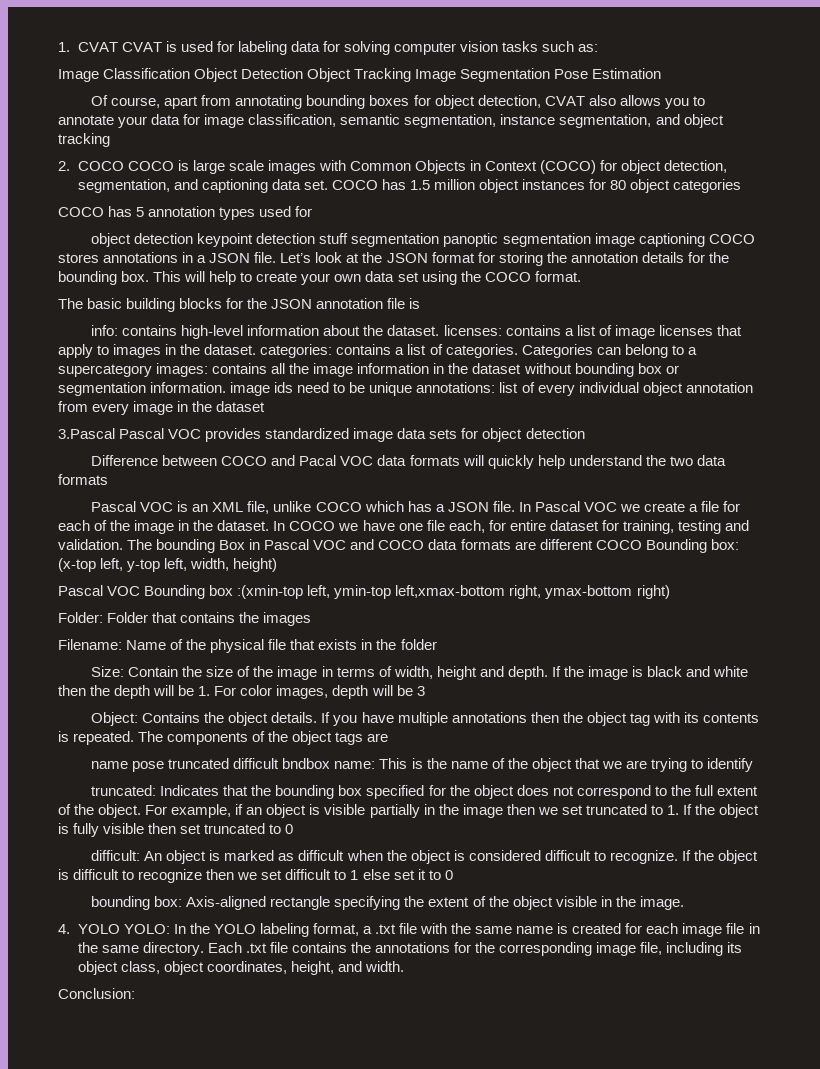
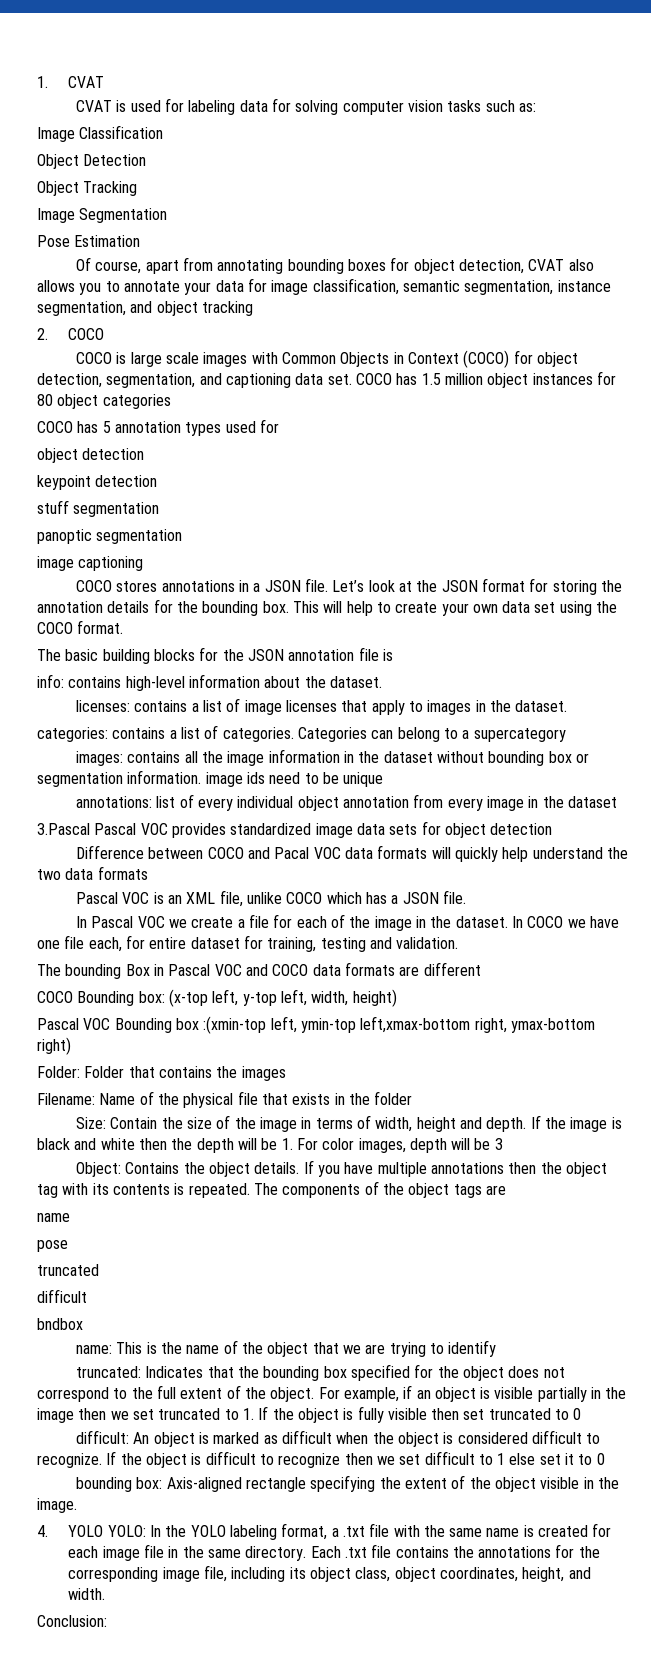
- 1. CVAT CVAT is used for labeling data for solving computer vision tasks such as:
+ 1. CVAT
+ CVAT is used for labeling data for solving computer vision tasks such as:
- Image Classification Object Detection Object Tracking Image Segmentation Pose Estimation
+ Image Classification
+ Object Detection
+ Object Tracking
+ Image Segmentation
+ Pose Estimation
- 2. COCO COCO is large scale images with Common Objects in Context (COCO) for object detection, segmentation, and captioning data set.
+ 2. COCO
+ COCO is large scale images with Common Objects in Context (COCO) for object detection, segmentation, and captioning data set.
  COCO has 5 annotation types used for
- object detection keypoint detection stuff segmentation panoptic segmentation image captioning COCO stores annotations in a JSON file.
+ object detection
+ keypoint detection
+ stuff segmentation
+ panoptic segmentation
+ image captioning
+ COCO stores annotations in a JSON file.
- info: contains high-level information about the dataset. licenses: contains a list of image licenses that apply to images in the dataset. categories: contains a list of categories.
+ info: contains high-level information about the dataset.
+ licenses: contains a list of image licenses that apply to images in the dataset.
+ categories: contains a list of categories.
- Categories can belong to a supercategory images: contains all the image information in the dataset without bounding box or segmentation information. image ids need to be unique annotations: list of every individual object annotation from every image in the dataset
+ Categories can belong to a supercategory
+ images: contains all the image information in the dataset without bounding box or segmentation information. image ids need to be unique
+ annotations: list of every individual object annotation from every image in the dataset
- Pascal VOC is an XML file, unlike COCO which has a JSON file. In Pascal VOC we create a file for each of the image in the dataset.
+ Pascal VOC is an XML file, unlike COCO which has a JSON file.
+ In Pascal VOC we create a file for each of the image in the dataset.
- In COCO we have one file each, for entire dataset for training, testing and validation. The bounding Box in Pascal VOC and COCO data formats are different COCO Bounding box: (x-top left, y-top left, width, height)
+ In COCO we have one file each, for entire dataset for training, testing and validation.
+ The bounding Box in Pascal VOC and COCO data formats are different
+ COCO Bounding box: (x-top left, y-top left, width, height)
  The components of the object tags are
- name pose truncated difficult bndbox name: This is the name of the object that we are trying to identify
+ name
+ pose
+ truncated
+ difficult
+ bndbox
+ name: This is the name of the object that we are trying to identify

